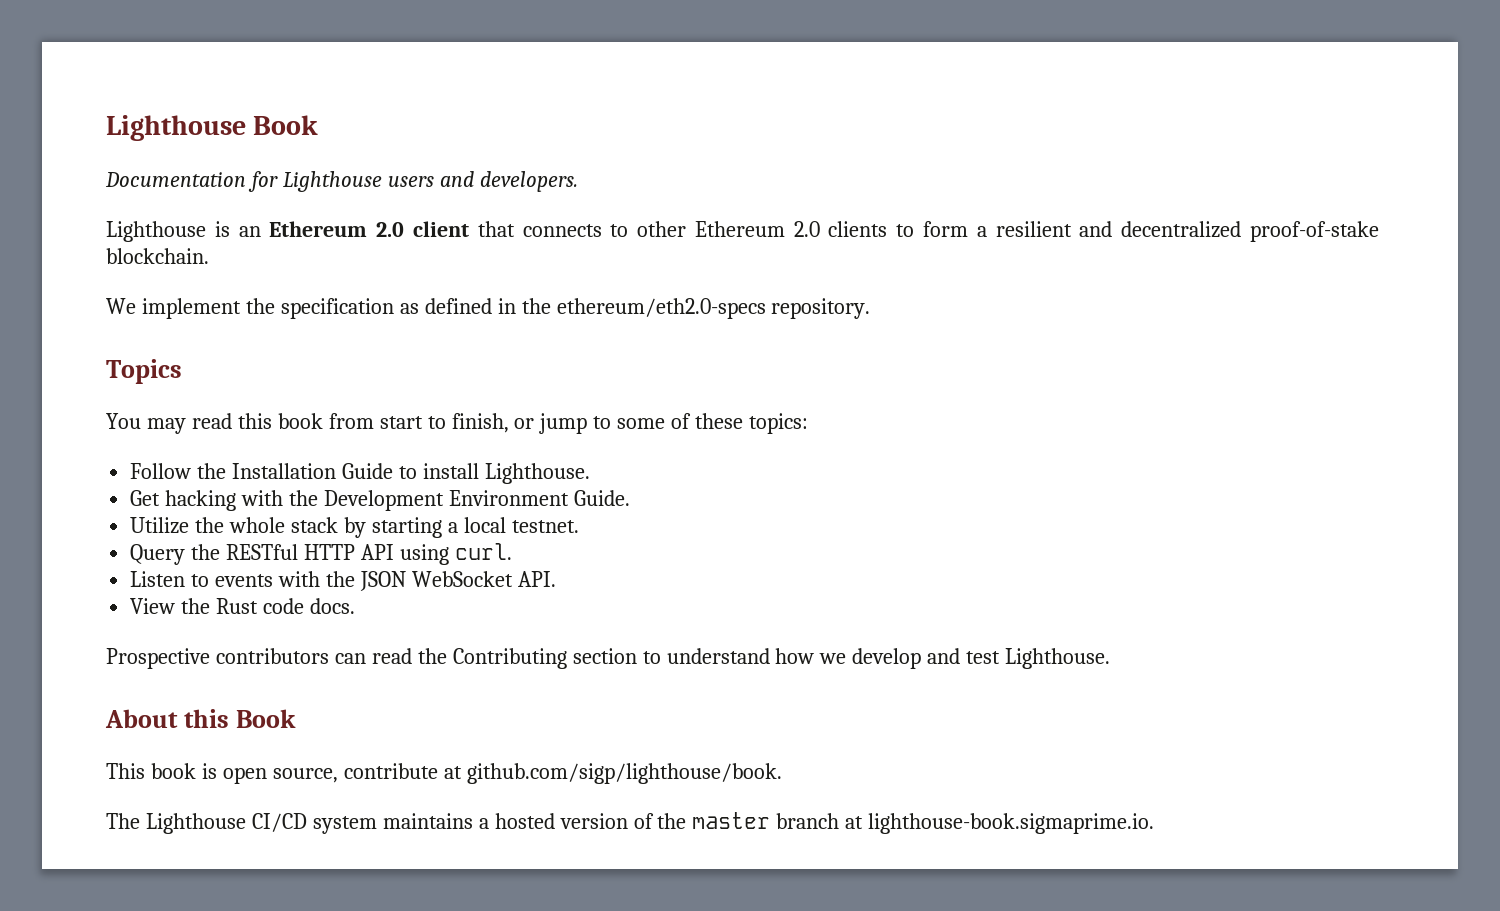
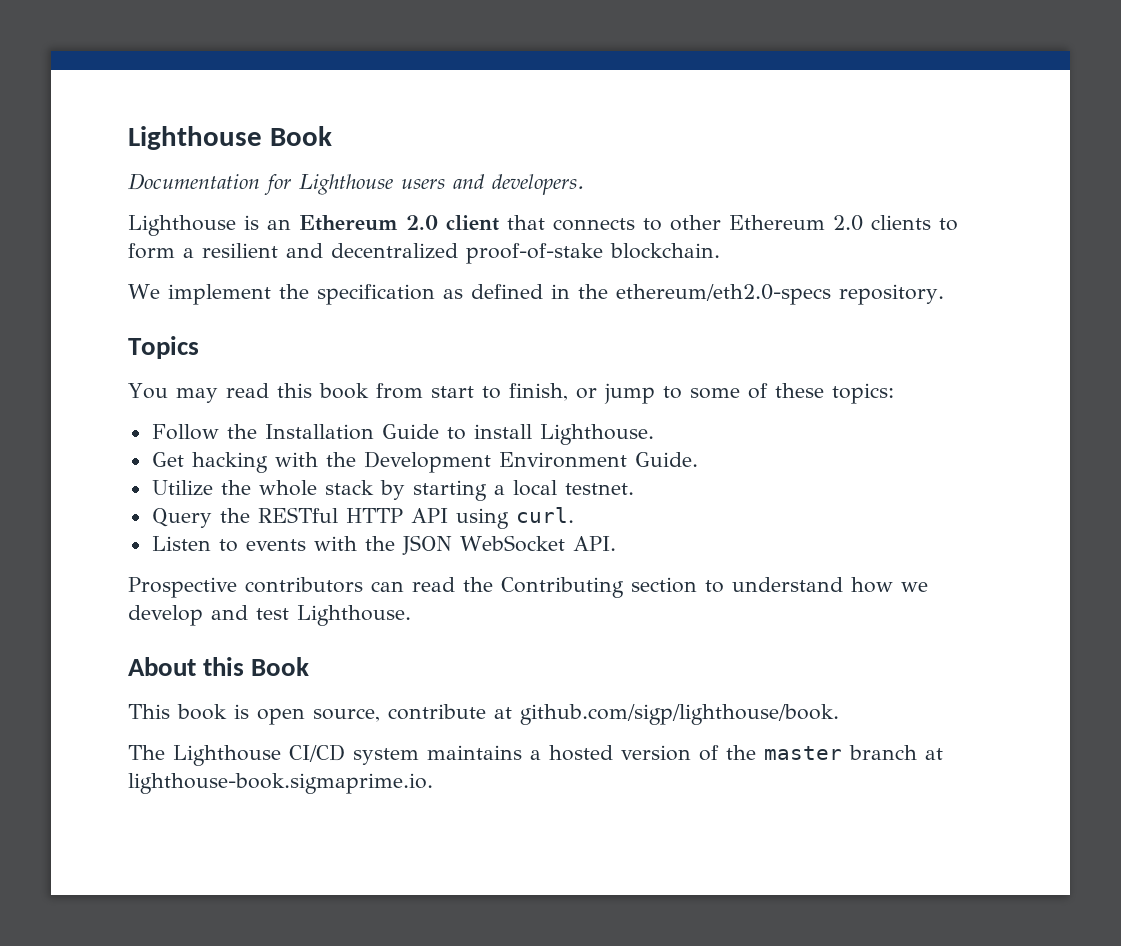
- View the Rust code docs.

